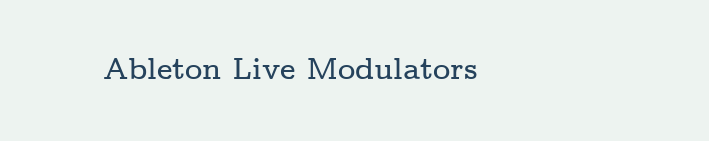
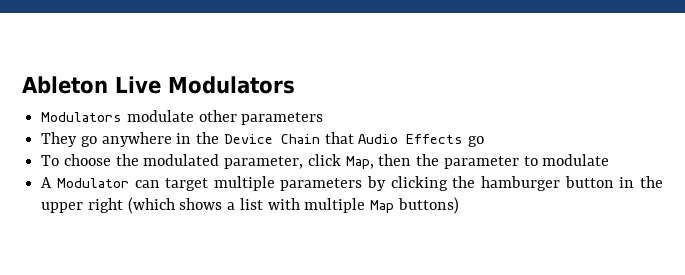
+ Modulators modulate other parameters
+ They go anywhere in the Device Chain that Audio Effects go
+ To choose the modulated parameter, click Map, then the parameter to modulate
+ A Modulator can target multiple parameters by clicking the hamburger button in the upper right (which shows a list with multiple Map buttons)

